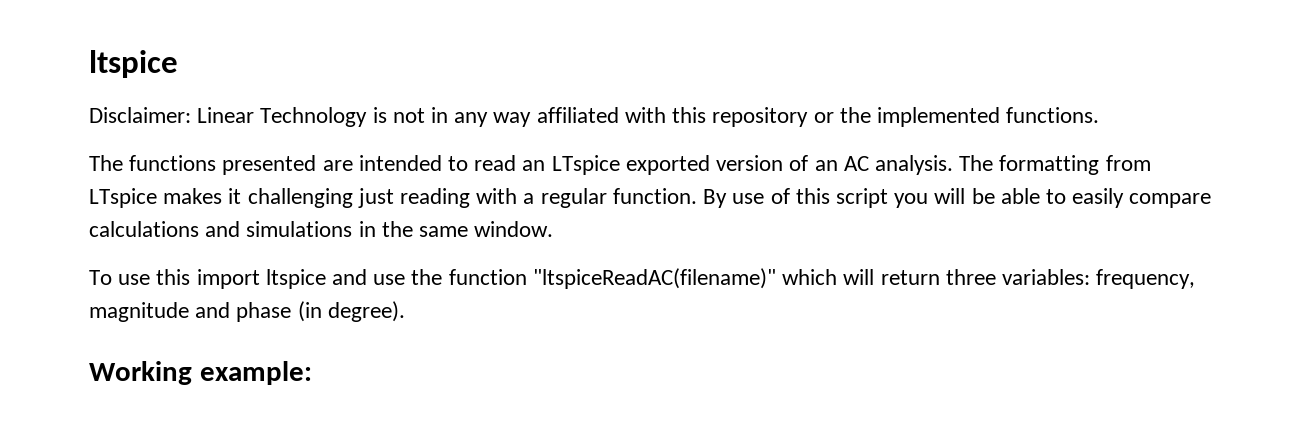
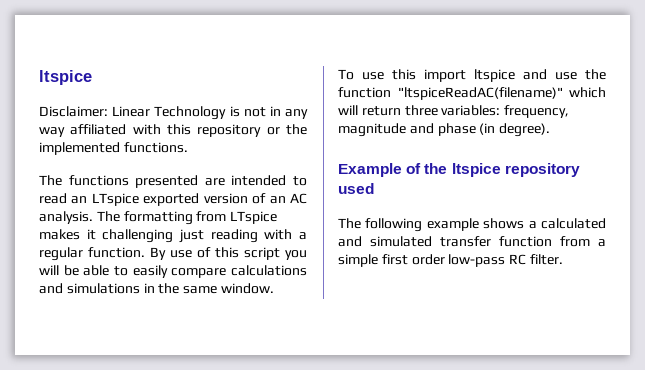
- Working example:
+ Example of the ltspice repository used
+ The following example shows a calculated and simulated transfer function from a simple first order low-pass RC filter.

